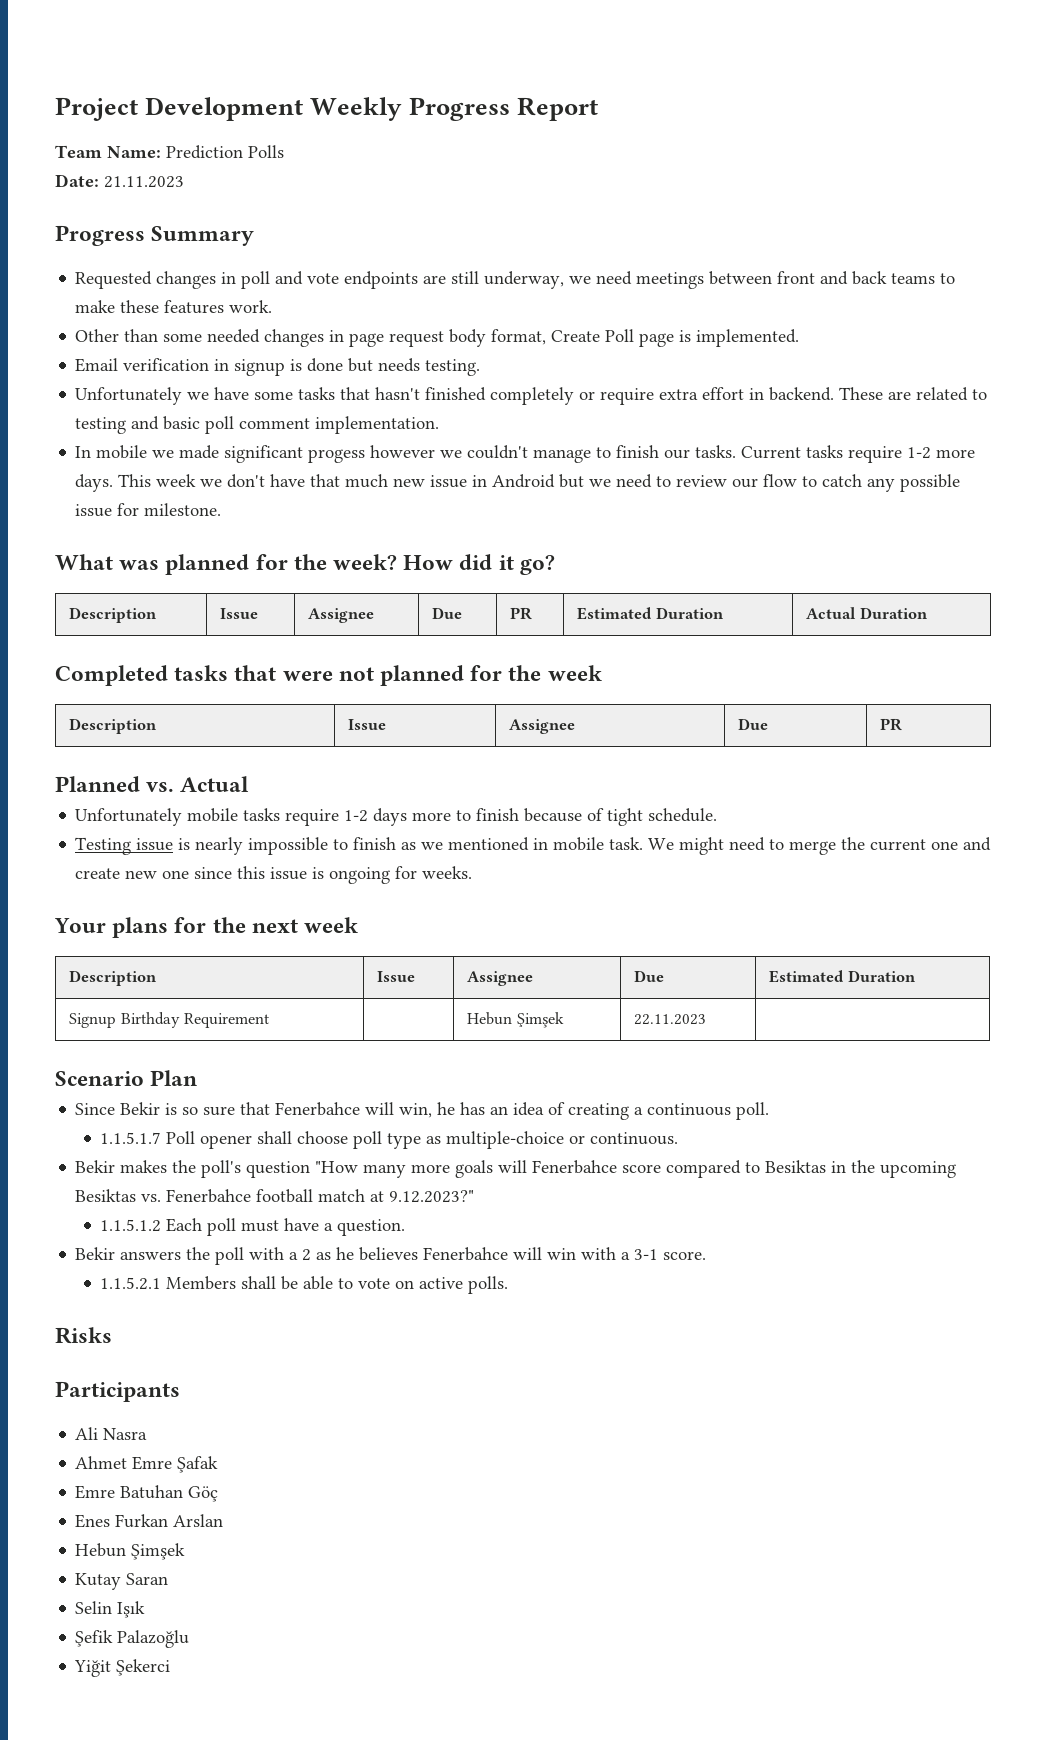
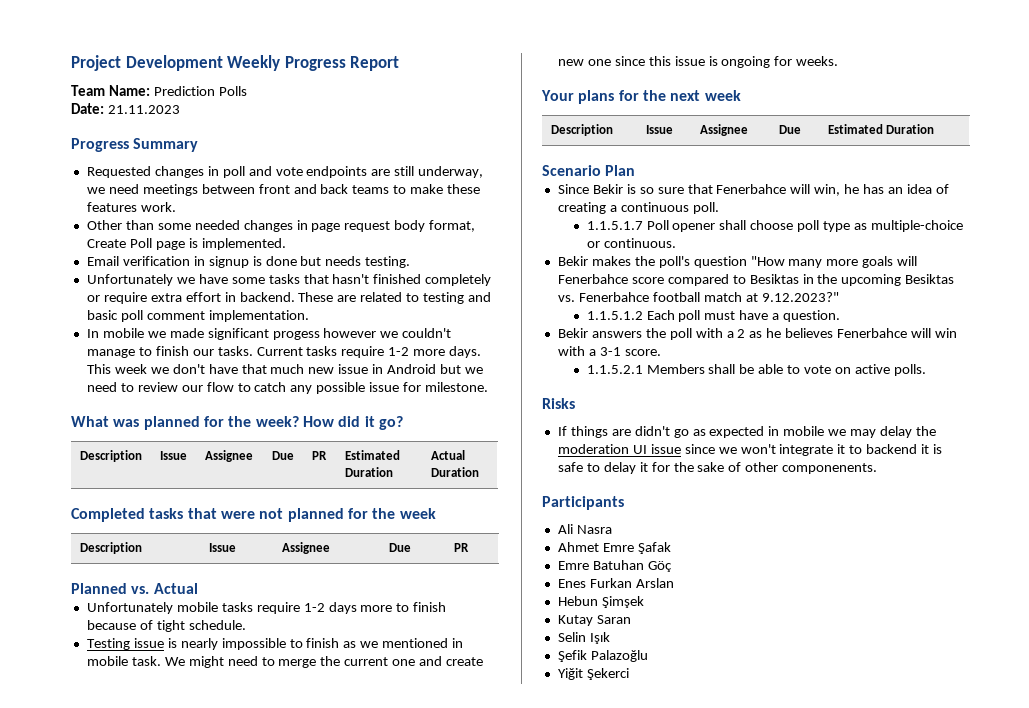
- Signup Birthday Requirement | | Hebun Şimşek | 22.11.2023 |
+ If things are didn't go as expected in mobile we may delay the moderation UI issue since we won't integrate it to backend it is safe to delay it for the sake of other componenents.

